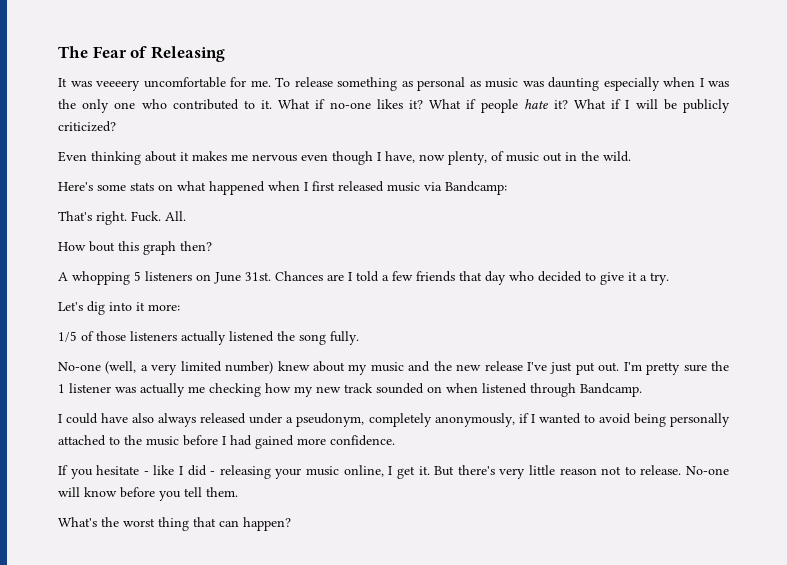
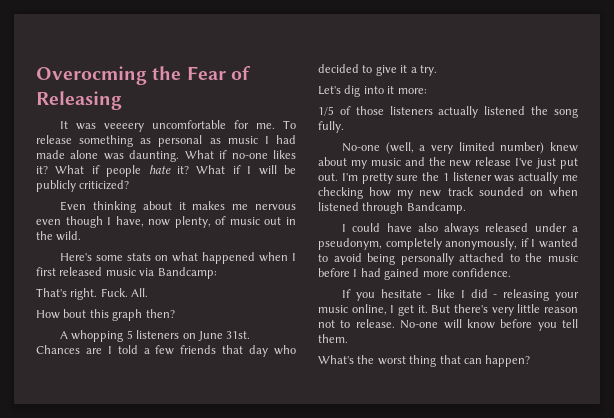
- The Fear of Releasing
+ Overocming the Fear of Releasing
- To release something as personal as music was daunting especially when I was the only one who contributed to it.
+ To release something as personal as music I had made alone was daunting.

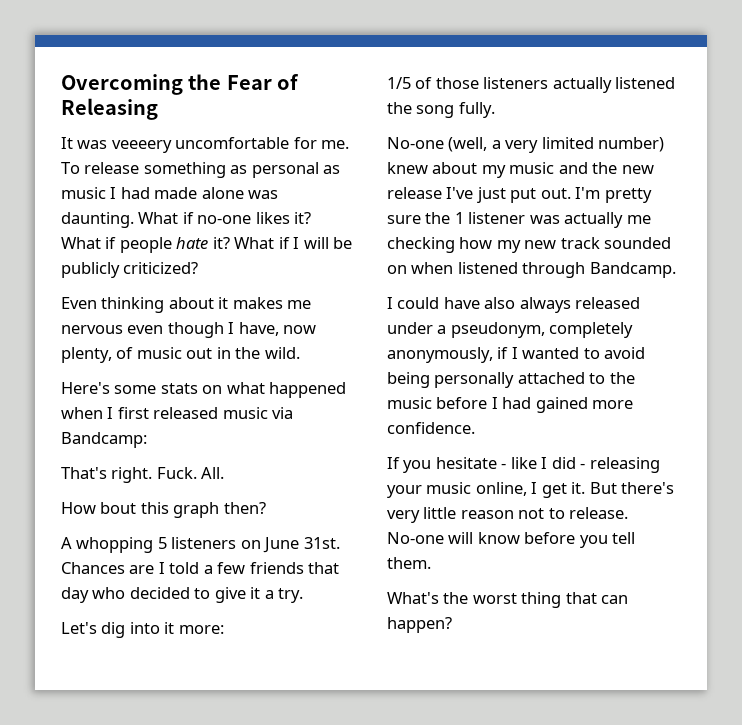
- Overocming the Fear of Releasing
+ Overcoming the Fear of Releasing

